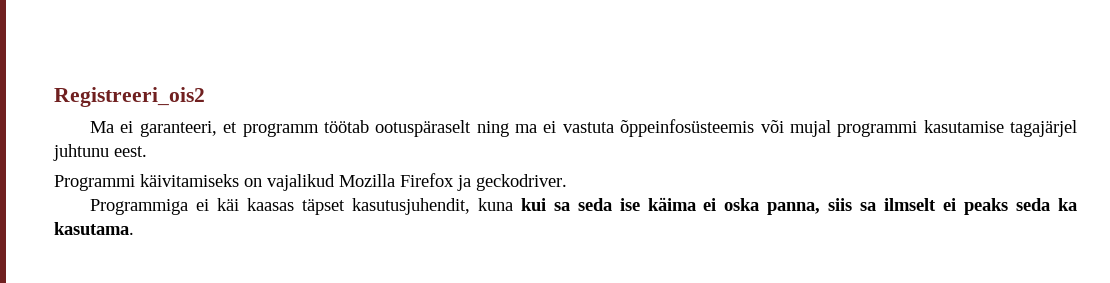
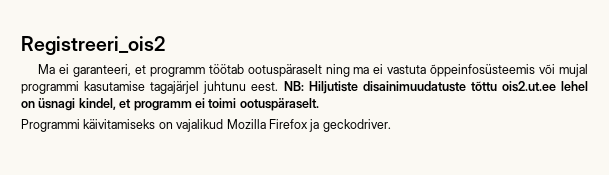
+ NB: Hiljutiste disainimuudatuste tõttu ois2.ut.ee lehel on üsnagi kindel, et programm ei toimi ootuspäraselt.
- Programmiga ei käi kaasas täpset kasutusjuhendit, kuna kui sa seda ise käima ei oska panna, siis sa ilmselt ei peaks seda ka kasutama.

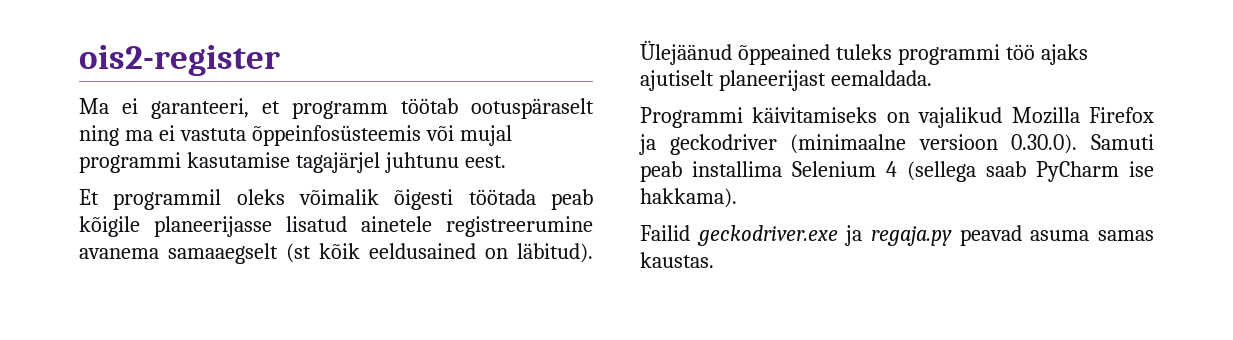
- Registreeri_ois2
+ ois2-register
- Ma ei garanteeri, et programm töötab ootuspäraselt ning ma ei vastuta õppeinfosüsteemis või mujal programmi kasutamise tagajärjel juhtunu eest. NB: Hiljutiste disainimuudatuste tõttu ois2.ut.ee lehel on üsnagi kindel, et programm ei toimi ootuspäraselt.
+ Ma ei garanteeri, et programm töötab ootuspäraselt ning ma ei vastuta õppeinfosüsteemis või mujal programmi kasutamise tagajärjel juhtunu eest.
+ Et programmil oleks võimalik õigesti töötada peab kõigile planeerijasse lisatud ainetele registreerumine avanema samaaegselt (st kõik eeldusained on läbitud). Ülejäänud õppeained tuleks programmi töö ajaks ajutiselt planeerijast eemaldada.
- Programmi käivitamiseks on vajalikud Mozilla Firefox ja geckodriver.
+ Programmi käivitamiseks on vajalikud Mozilla Firefox ja geckodriver (minimaalne versioon 0.30.0). Samuti peab installima Selenium 4 (sellega saab PyCharm ise hakkama).
+ Failid geckodriver.exe ja regaja.py peavad asuma samas kaustas.

